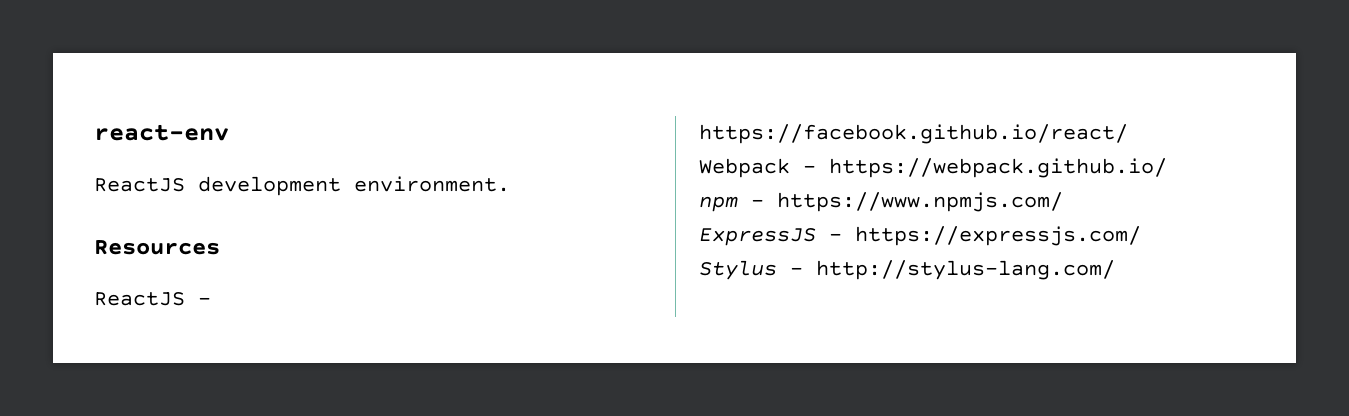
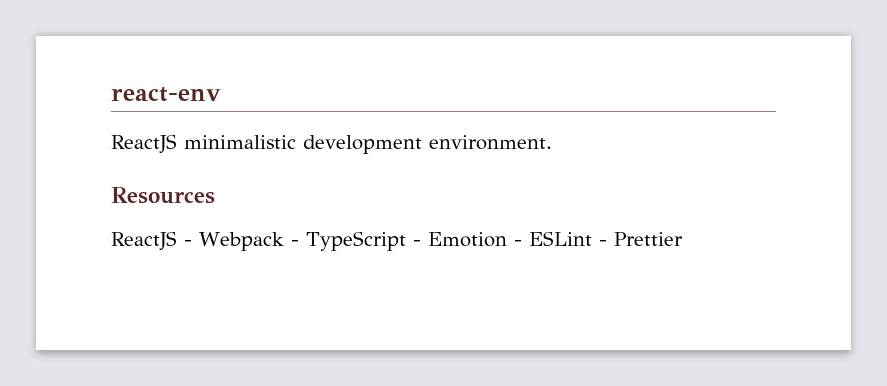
- ReactJS development environment.
+ ReactJS minimalistic development environment.
- ReactJS - https://facebook.github.io/react/
- Webpack - https://webpack.github.io/
- npm - https://www.npmjs.com/
- ExpressJS - https://expressjs.com/
- Stylus - http://stylus-lang.com/
+ ReactJS - Webpack - TypeScript - Emotion - ESLint - Prettier

